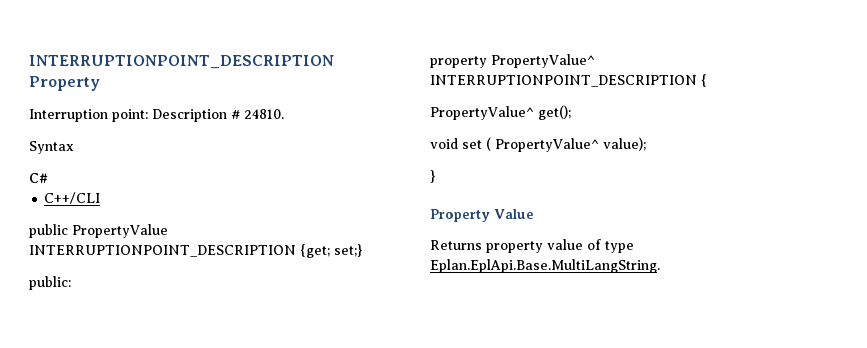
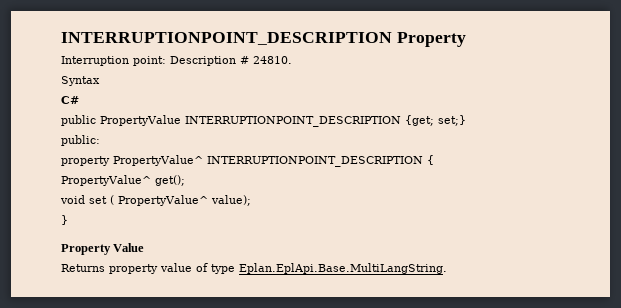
- C++/CLI

